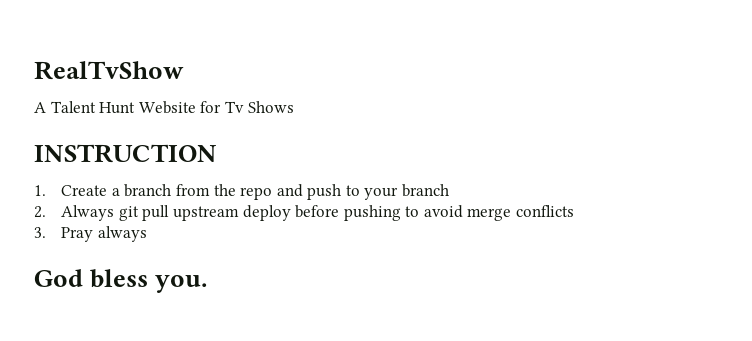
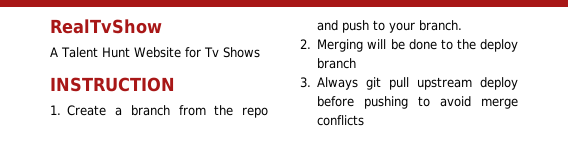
- 1. Create a branch from the repo and push to your branch
+ 1. Create a branch from the repo and push to your branch.
+ 2. Merging will be done to the deploy branch
- 2. Always git pull upstream deploy before pushing to avoid merge conflicts
+ 3. Always git pull upstream deploy before pushing to avoid merge conflicts
- 3. Pray always
- God bless you.

